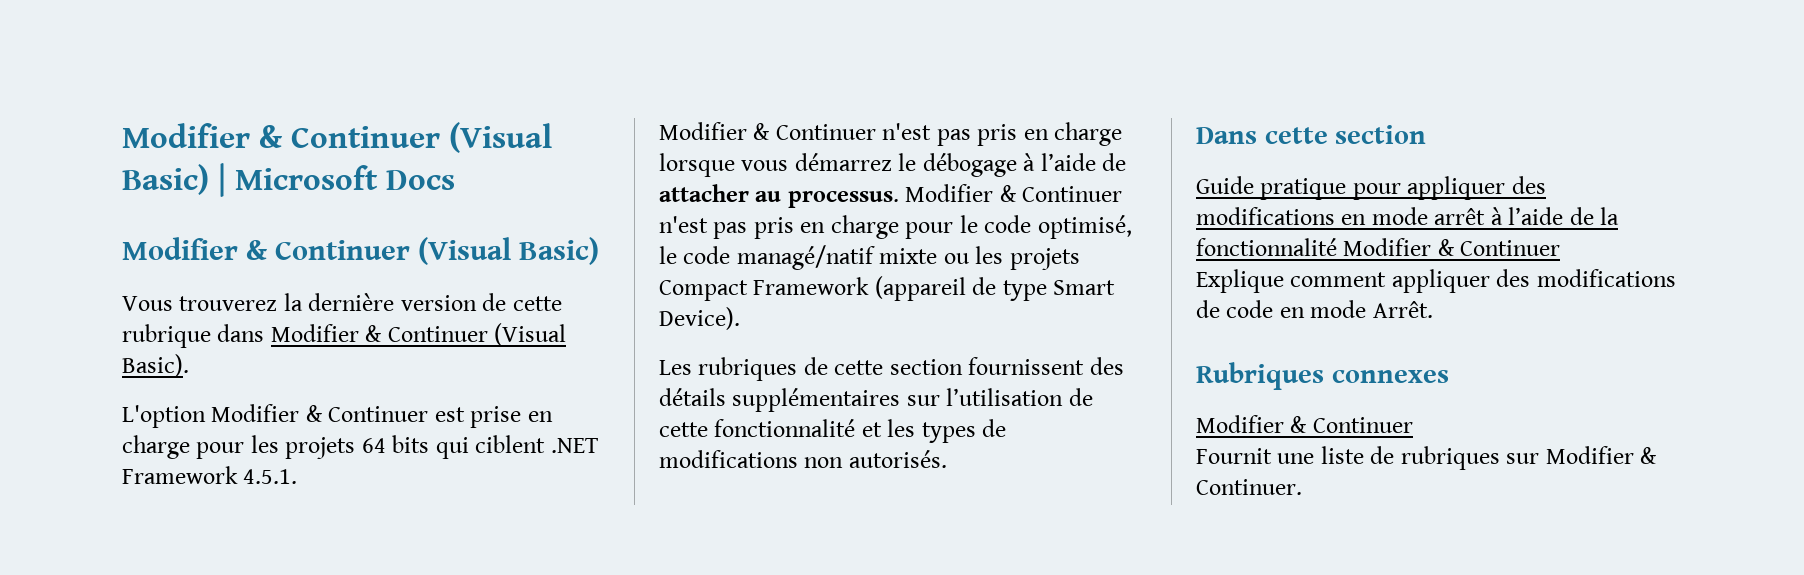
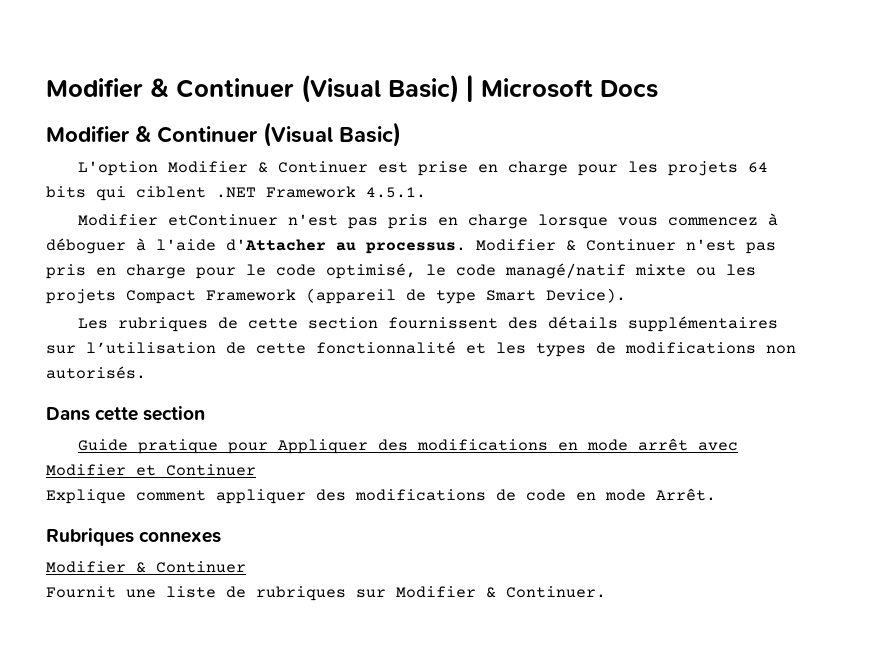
- Vous trouverez la dernière version de cette rubrique dans Modifier & Continuer (Visual Basic).
- Modifier & Continuer n'est pas pris en charge lorsque vous démarrez le débogage à l’aide de attacher au processus.
+ Modifier etContinuer n'est pas pris en charge lorsque vous commencez à déboguer à l'aide d'Attacher au processus.
- Guide pratique pour appliquer des modifications en mode arrêt à l’aide de la fonctionnalité Modifier & Continuer
+ Guide pratique pour Appliquer des modifications en mode arrêt avec Modifier et Continuer

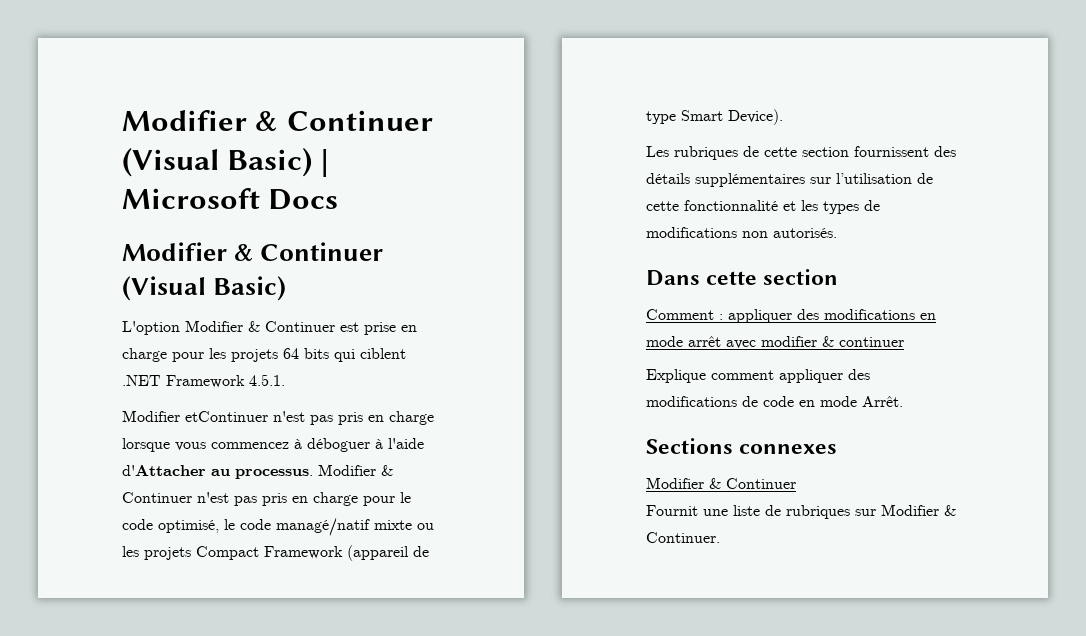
- Guide pratique pour Appliquer des modifications en mode arrêt avec Modifier et Continuer
+ Comment : appliquer des modifications en mode arrêt avec modifier & continuer
- Rubriques connexes
+ Sections connexes

